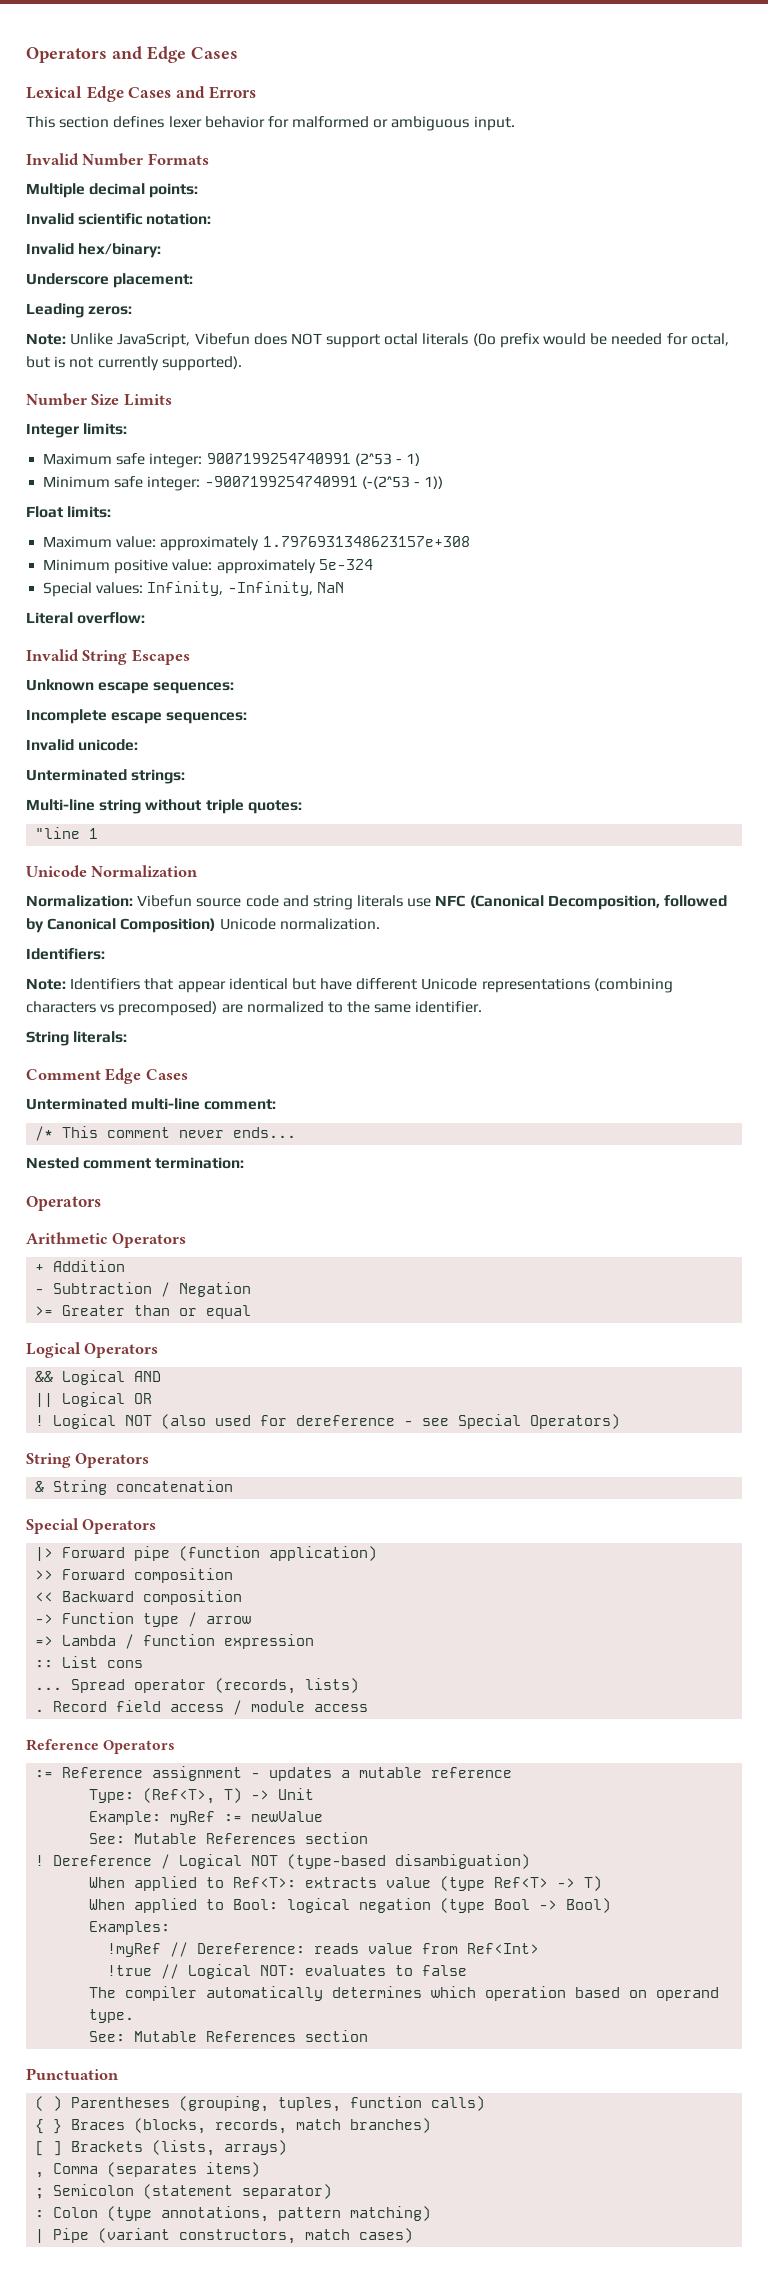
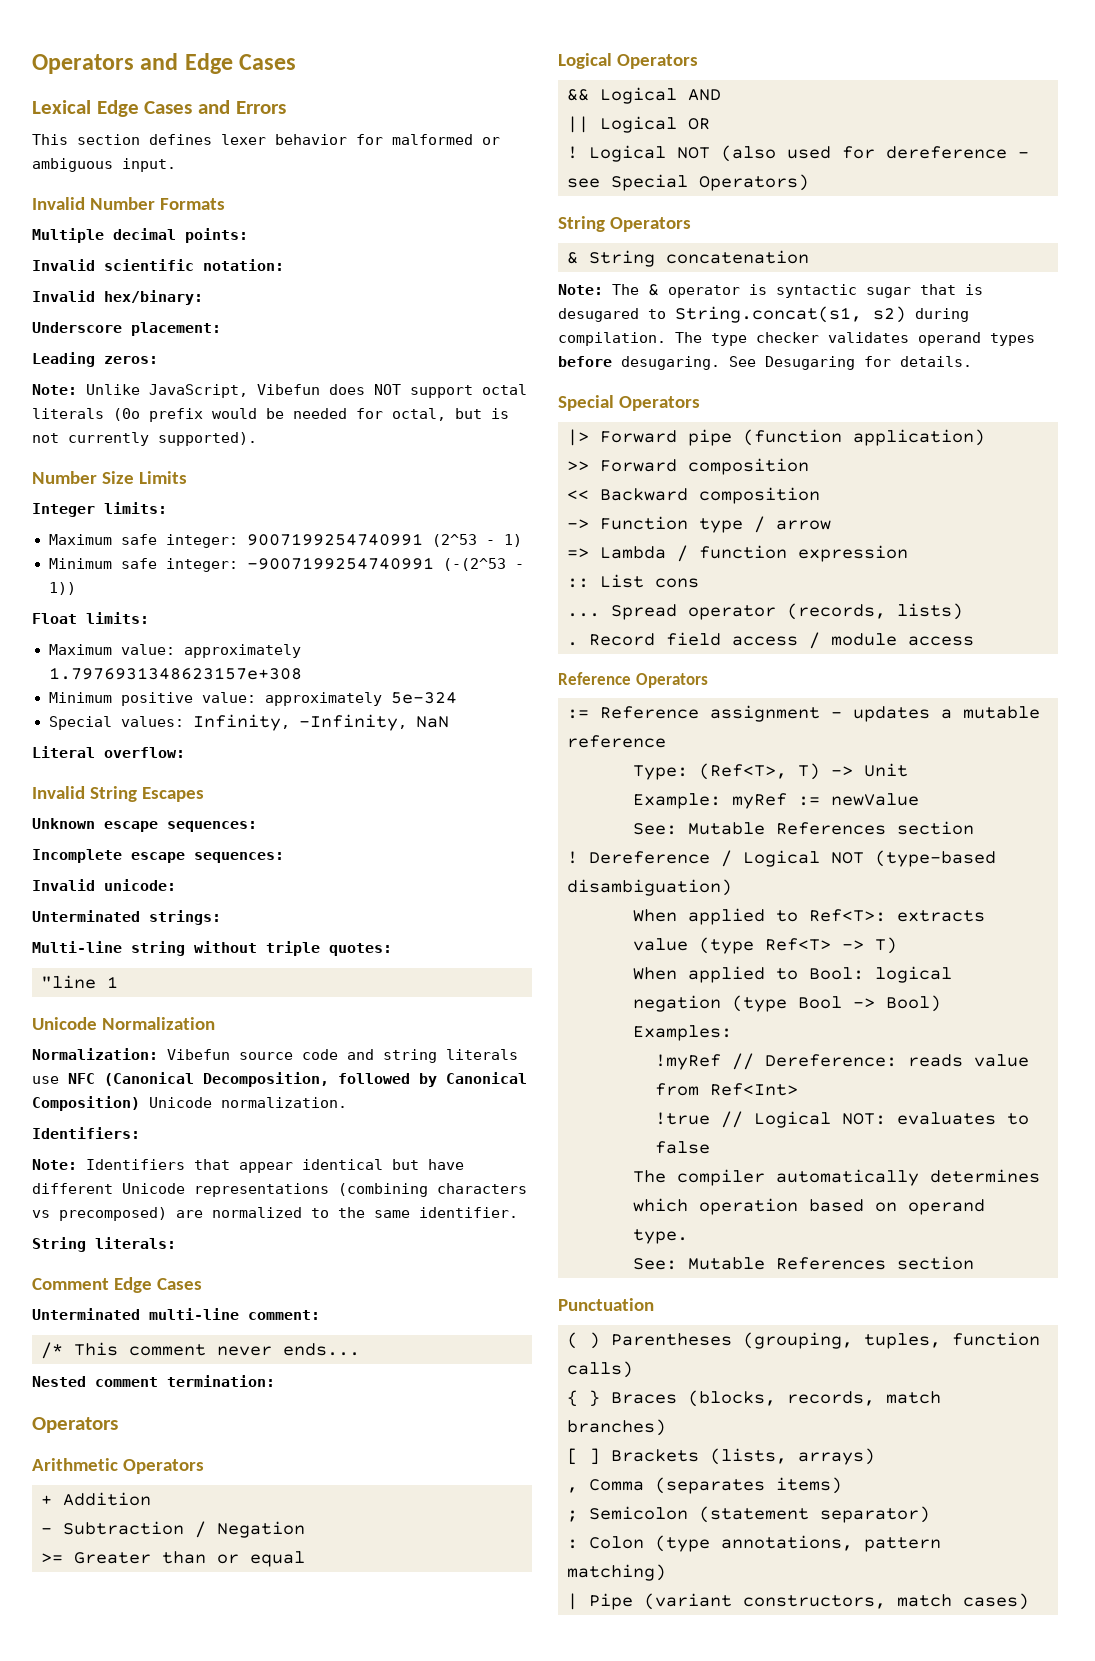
+ Note: The & operator is syntactic sugar that is desugared to String.concat(s1, s2) during compilation. The type checker validates operand types before desugaring. See Desugaring for details.

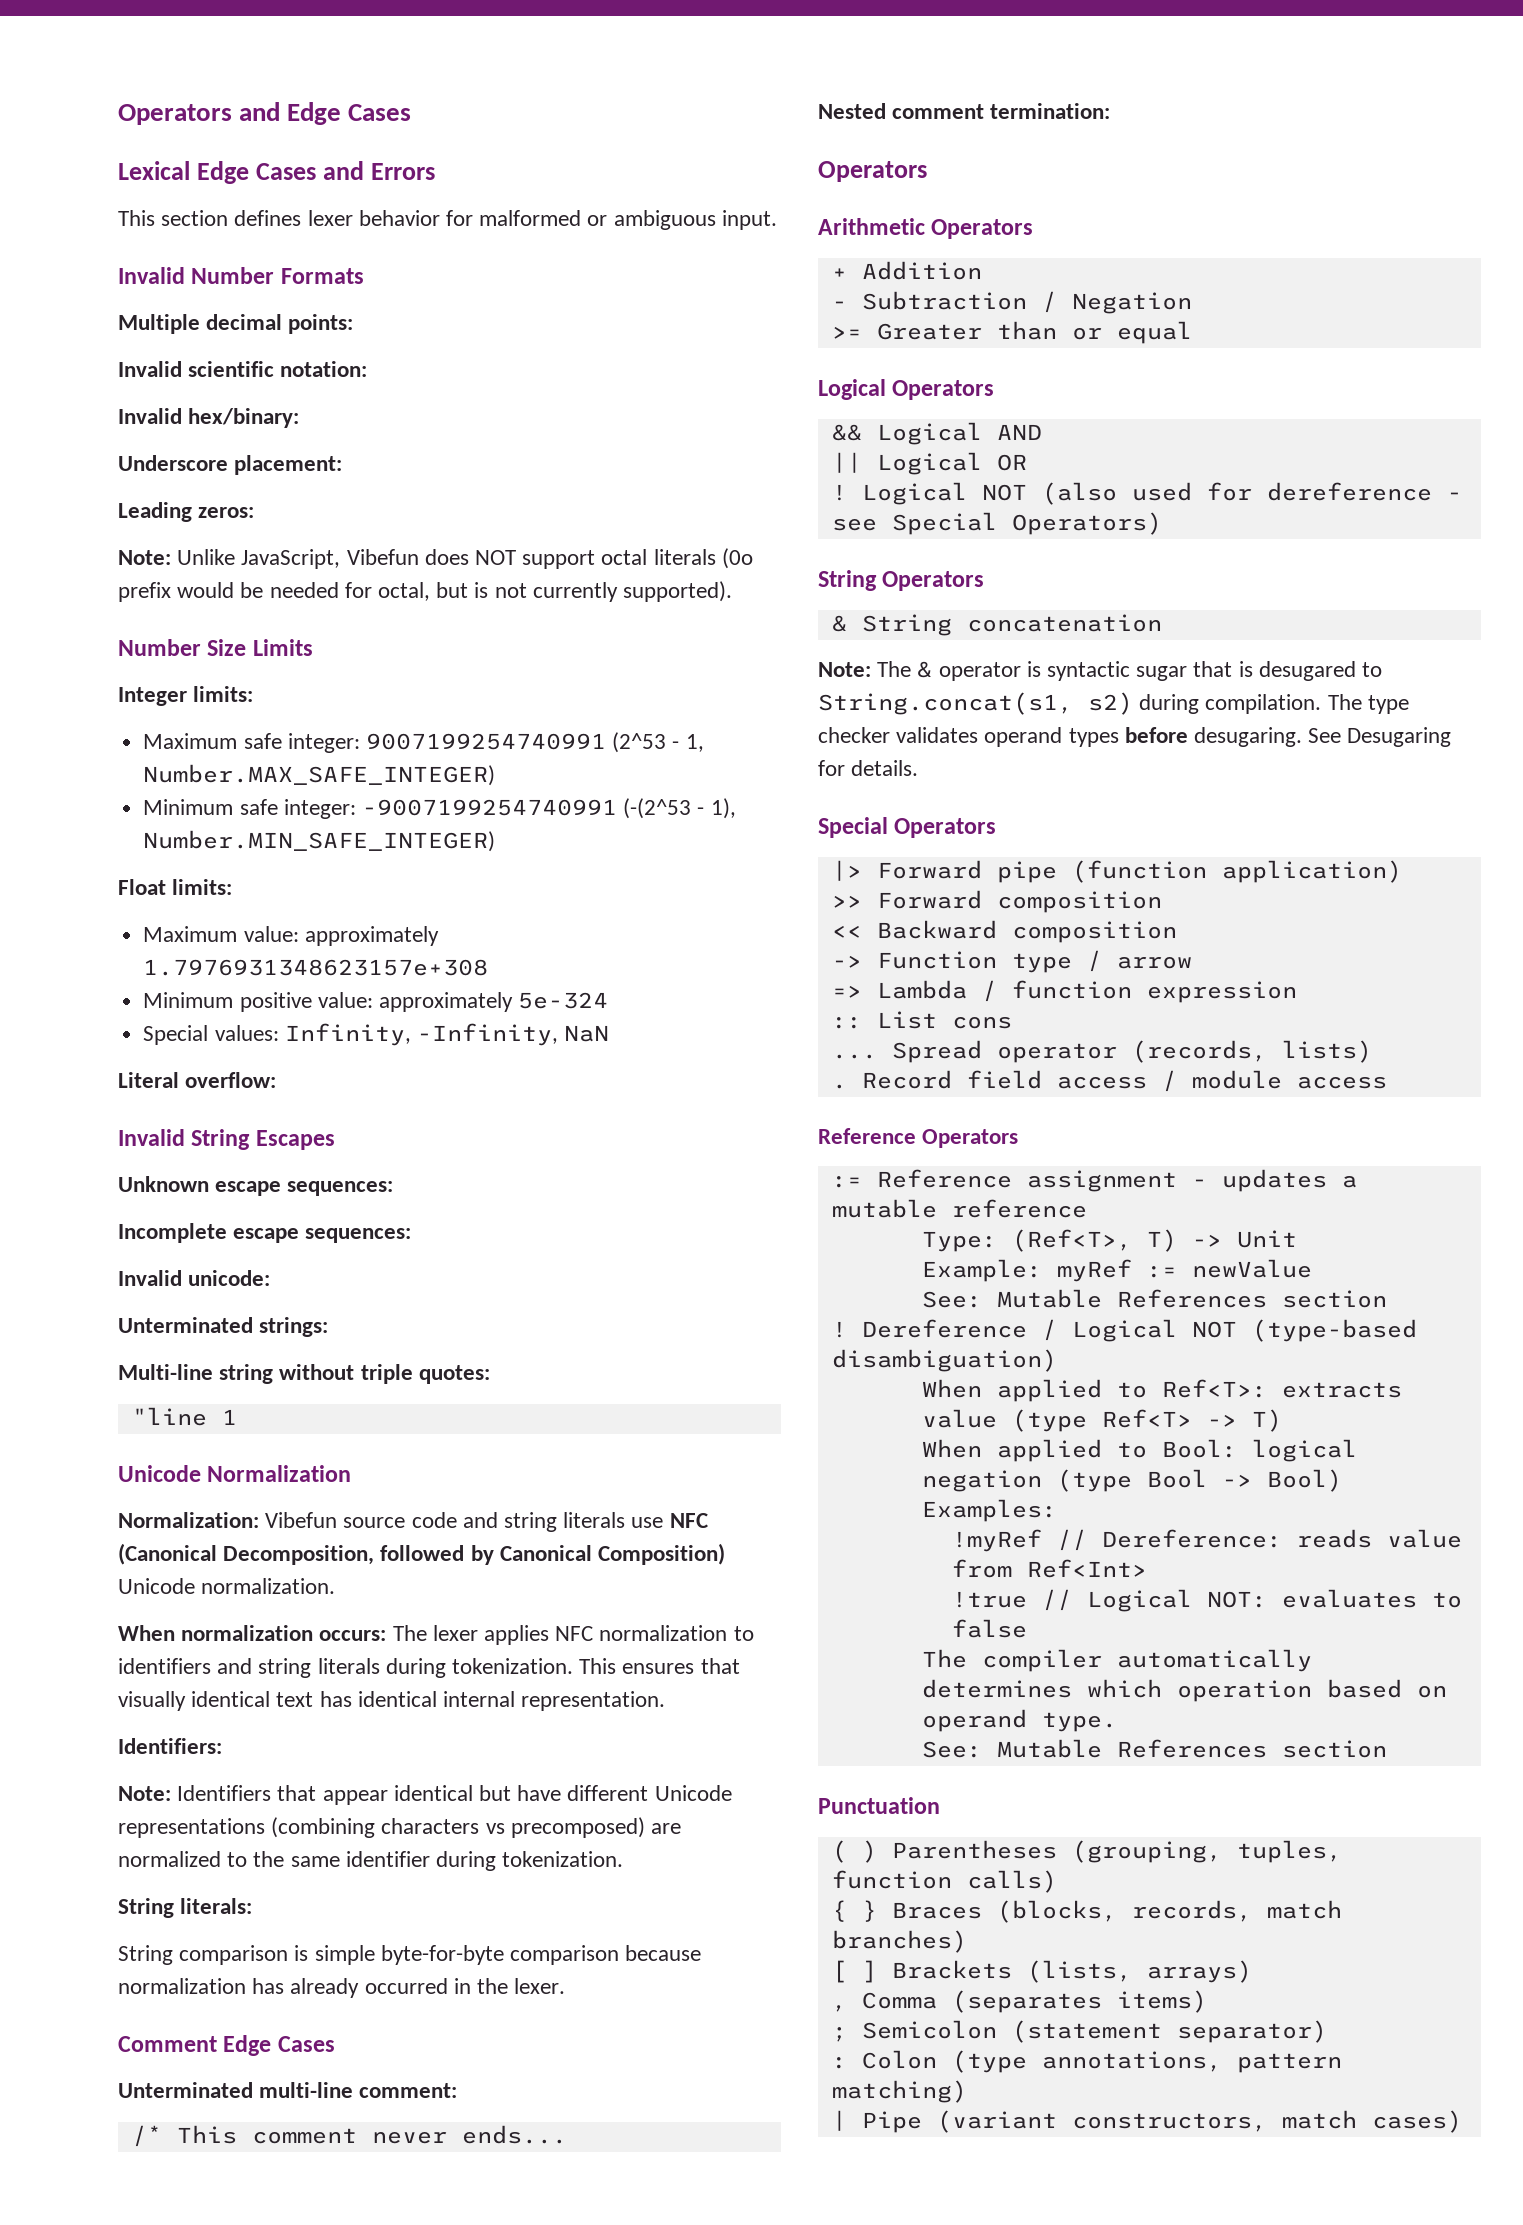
- Maximum safe integer: 9007199254740991 (2^53 - 1)
+ Maximum safe integer: 9007199254740991 (2^53 - 1, Number.MAX_SAFE_INTEGER)
- Minimum safe integer: -9007199254740991 (-(2^53 - 1))
+ Minimum safe integer: -9007199254740991 (-(2^53 - 1), Number.MIN_SAFE_INTEGER)
+ When normalization occurs: The lexer applies NFC normalization to identifiers and string literals during tokenization. This ensures that visually identical text has identical internal representation.
- Note: Identifiers that appear identical but have different Unicode representations (combining characters vs precomposed) are normalized to the same identifier.
+ Note: Identifiers that appear identical but have different Unicode representations (combining characters vs precomposed) are normalized to the same identifier during tokenization.
+ String comparison is simple byte-for-byte comparison because normalization has already occurred in the lexer.

